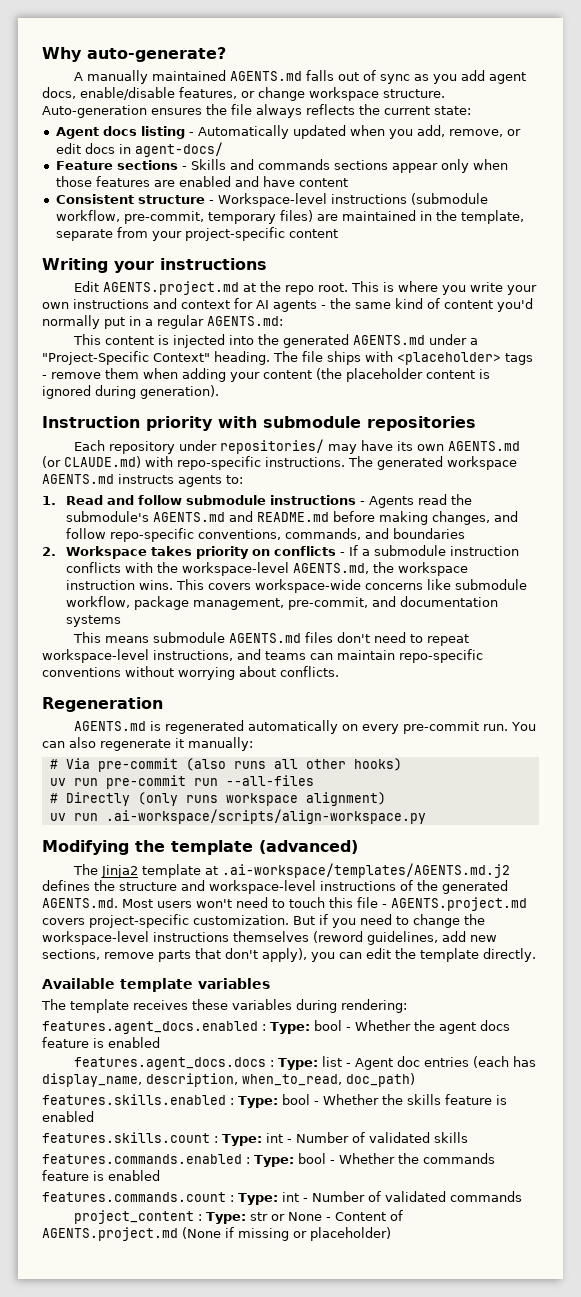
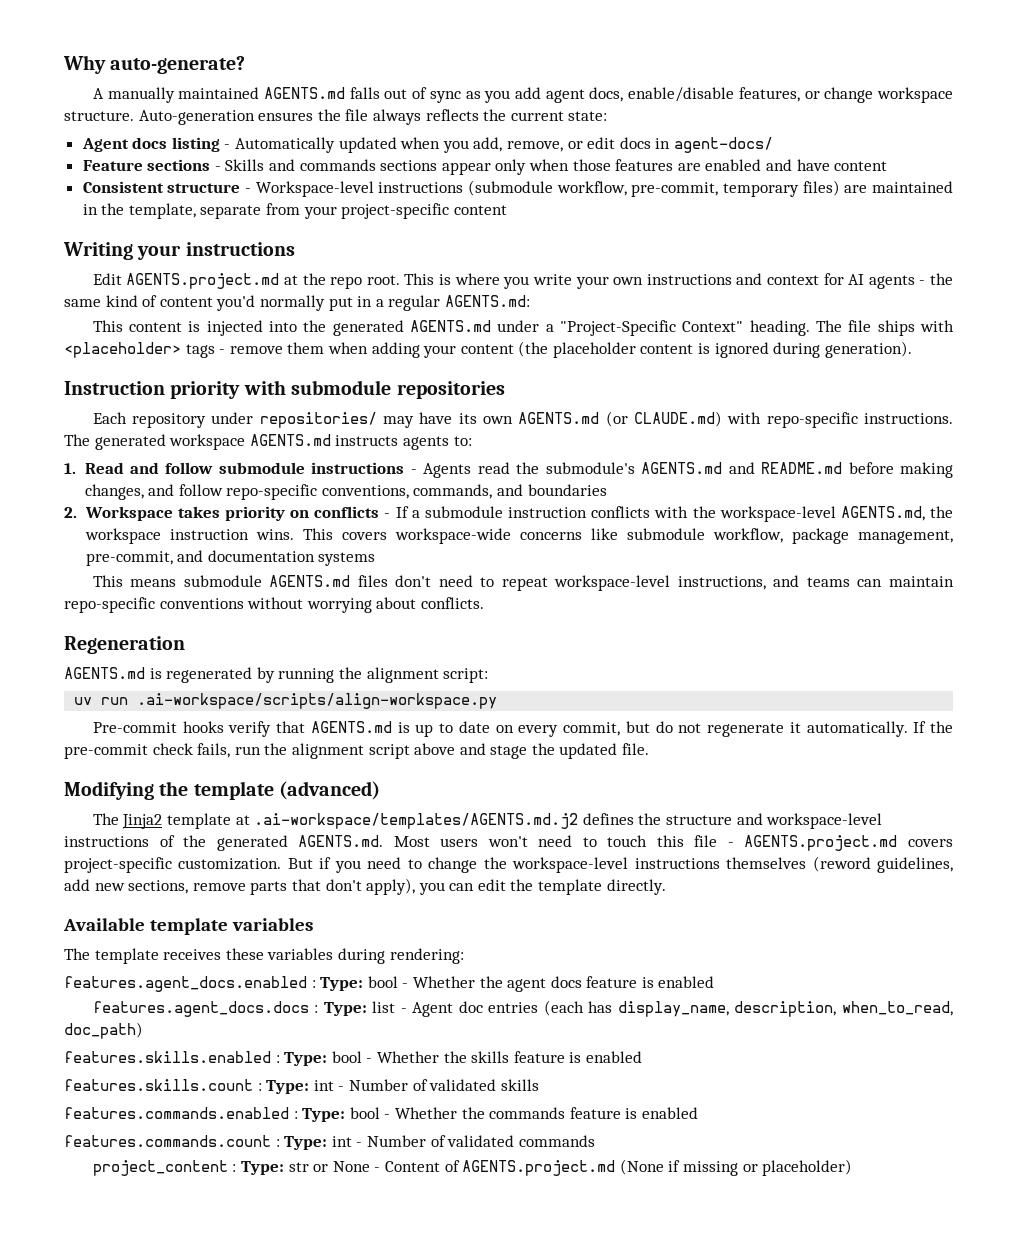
- AGENTS.md is regenerated automatically on every pre-commit run. You can also regenerate it manually:
- # Via pre-commit (also runs all other hooks)
- uv run pre-commit run --all-files
- # Directly (only runs workspace alignment)
+ AGENTS.md is regenerated by running the alignment script:
  uv run .ai-workspace/scripts/align-workspace.py
+ Pre-commit hooks verify that AGENTS.md is up to date on every commit, but do not regenerate it automatically. If the pre-commit check fails, run the alignment script above and stage the updated file.

